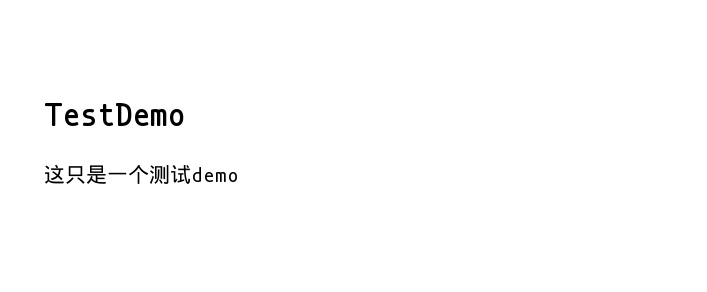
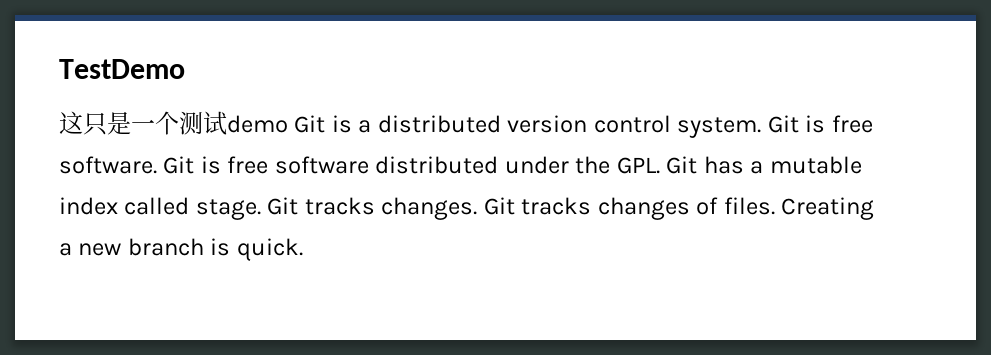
- 这只是一个测试demo
+ 这只是一个测试demo Git is a distributed version control system. Git is free software. Git is free software distributed under the GPL. Git has a mutable index called stage. Git tracks changes. Git tracks changes of files. Creating a new branch is quick.

